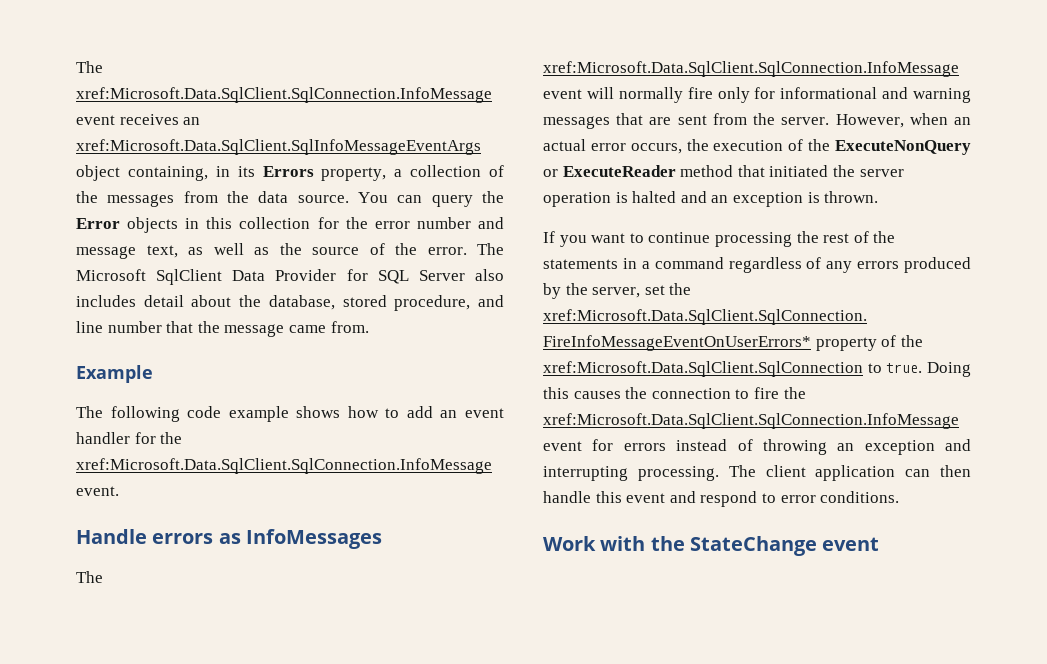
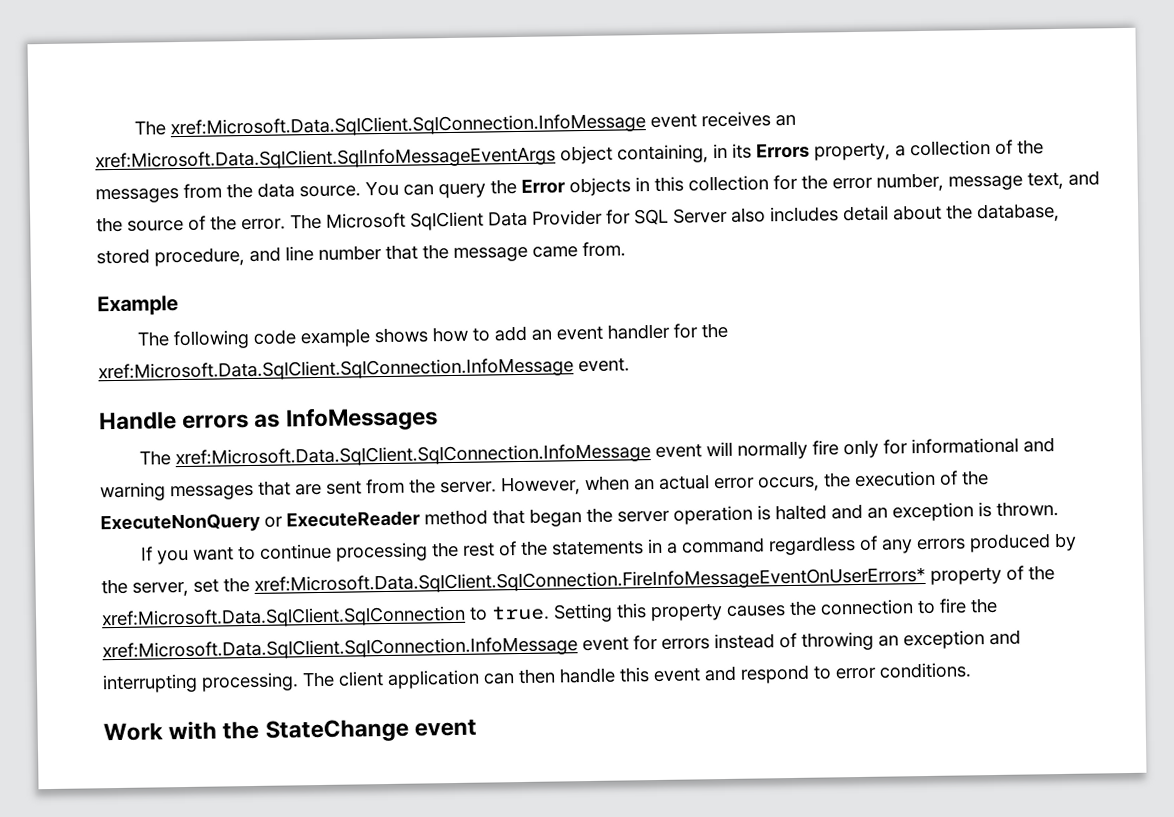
- You can query the Error objects in this collection for the error number and message text, as well as the source of the error.
+ You can query the Error objects in this collection for the error number, message text, and the source of the error.
- However, when an actual error occurs, the execution of the ExecuteNonQuery or ExecuteReader method that initiated the server operation is halted and an exception is thrown.
+ However, when an actual error occurs, the execution of the ExecuteNonQuery or ExecuteReader method that began the server operation is halted and an exception is thrown.
- Doing this causes the connection to fire the xref:Microsoft.Data.SqlClient.SqlConnection.InfoMessage event for errors instead of throwing an exception and interrupting processing.
+ Setting this property causes the connection to fire the xref:Microsoft.Data.SqlClient.SqlConnection.InfoMessage event for errors instead of throwing an exception and interrupting processing.

